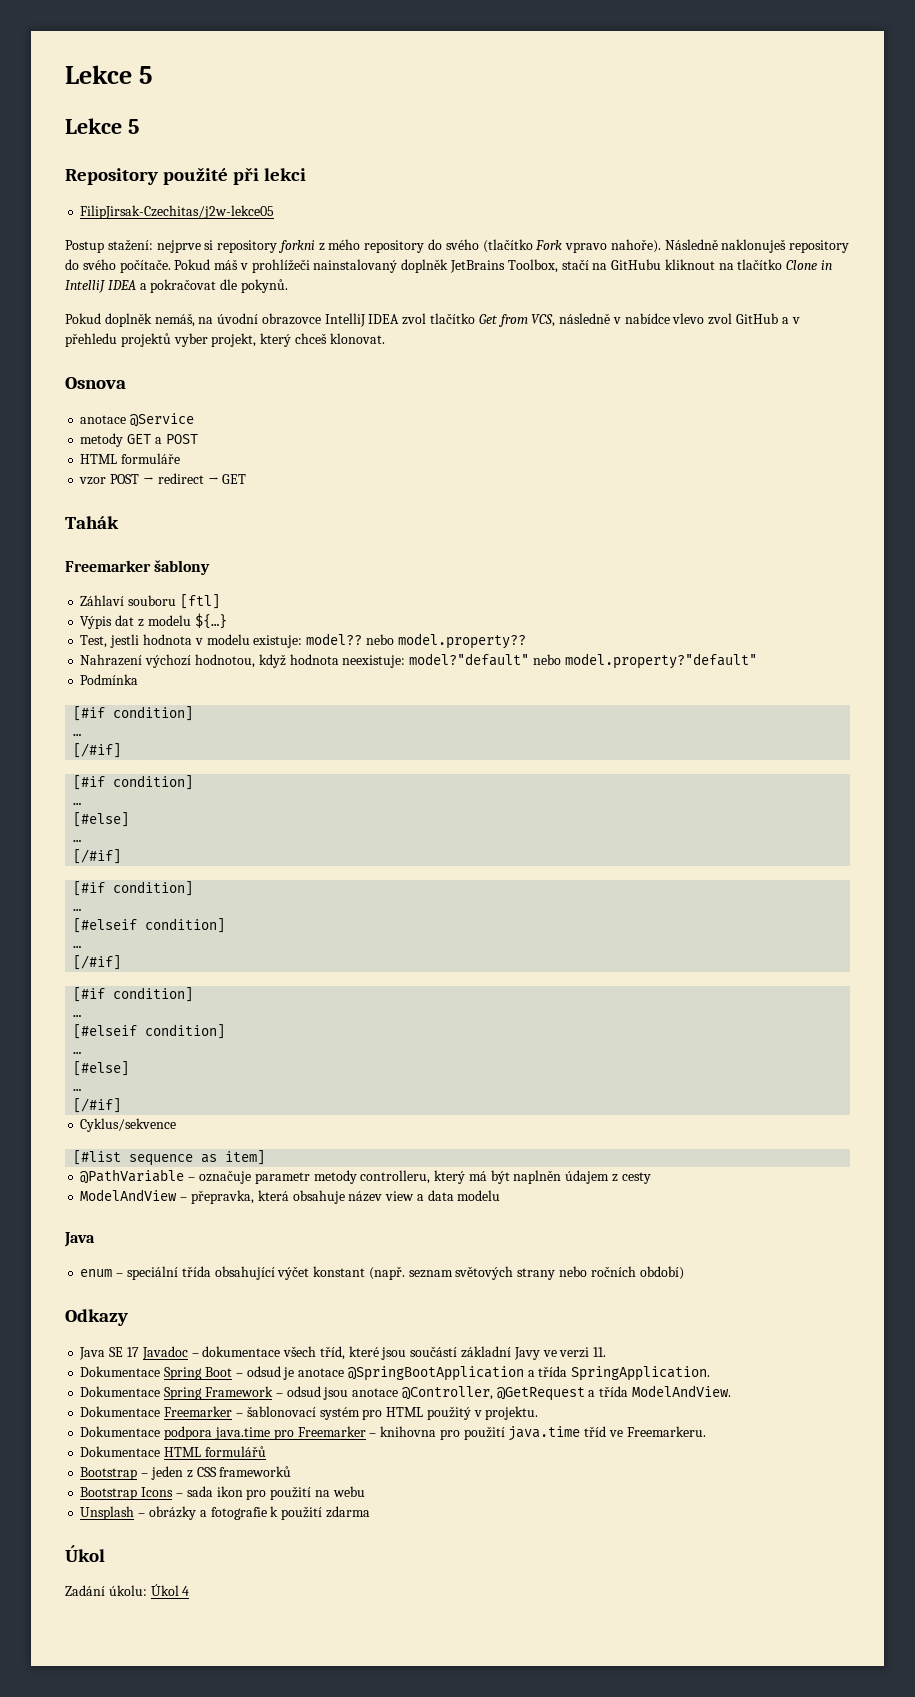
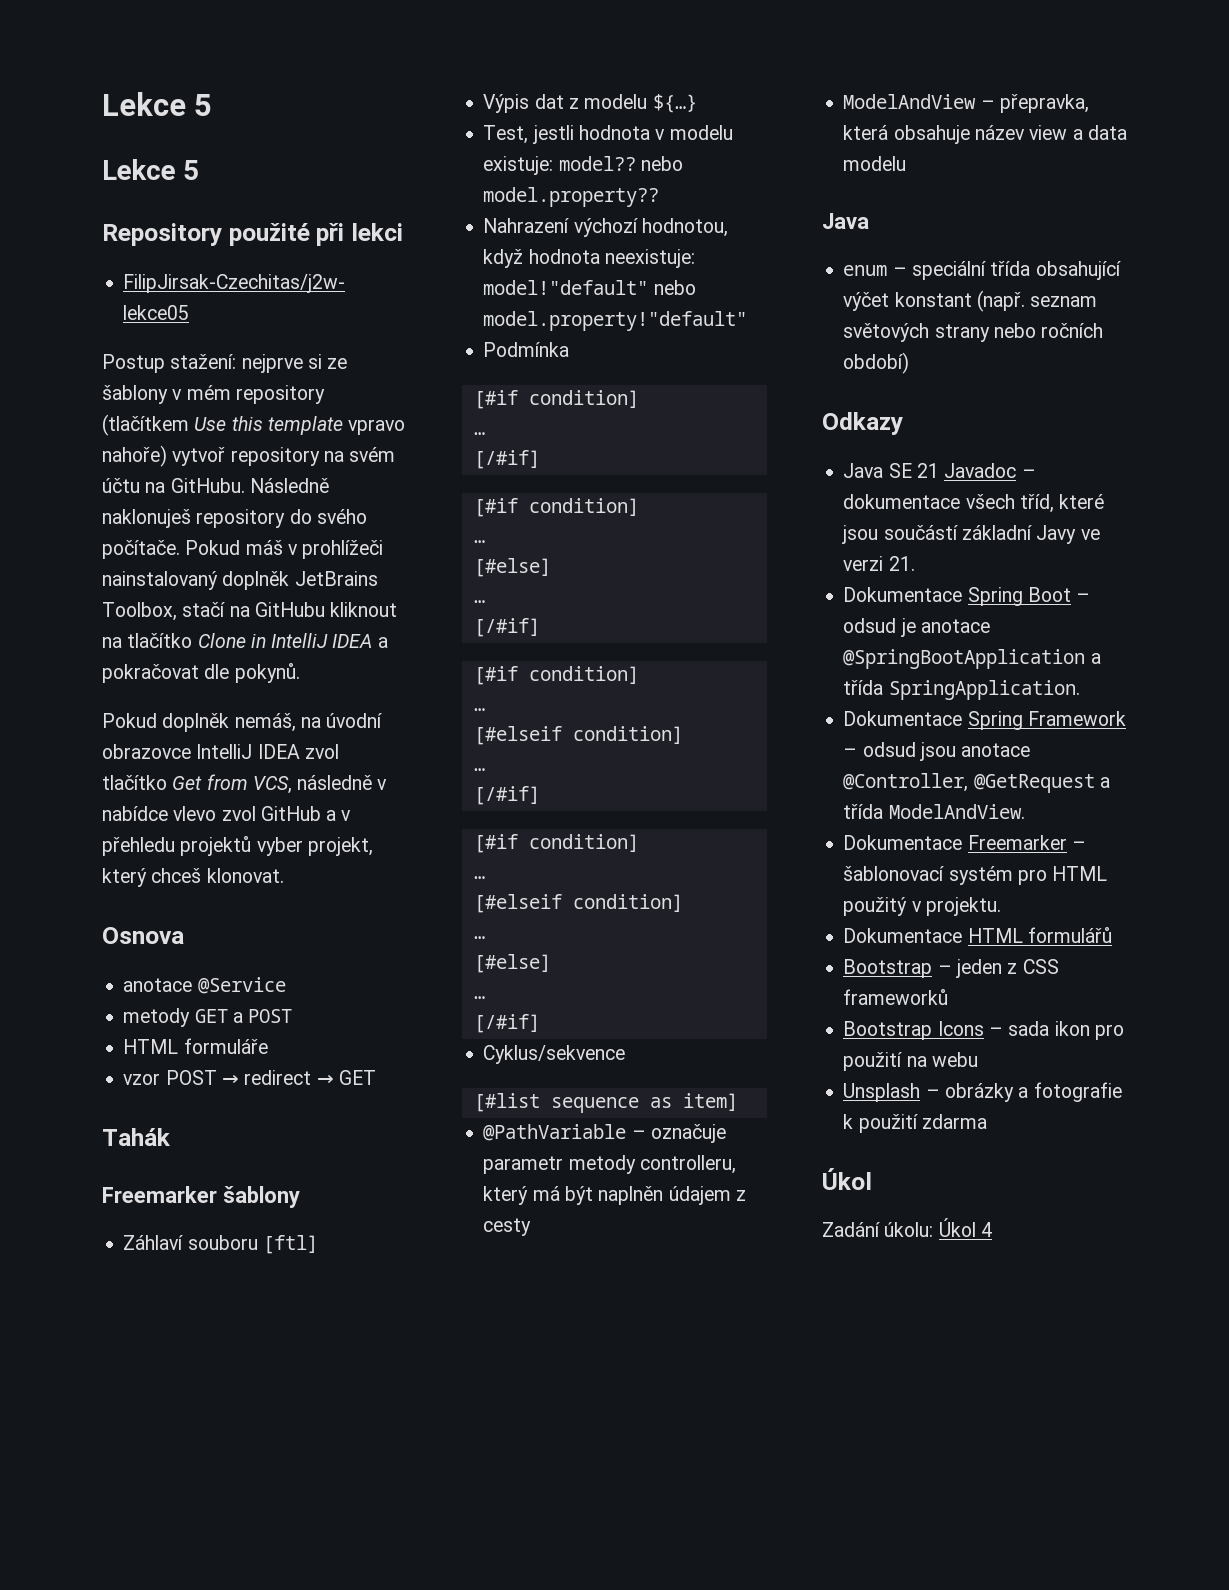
- Postup stažení: nejprve si repository forkni z mého repository do svého (tlačítko Fork vpravo nahoře).
+ Postup stažení: nejprve si ze šablony v mém repository (tlačítkem Use this template vpravo nahoře) vytvoř repository na svém účtu na GitHubu.
- Nahrazení výchozí hodnotou, když hodnota neexistuje: model?"default" nebo model.property?"default"
+ Nahrazení výchozí hodnotou, když hodnota neexistuje: model!"default" nebo model.property!"default"
- Java SE 17 Javadoc – dokumentace všech tříd, které jsou součástí základní Javy ve verzi 11.
+ Java SE 21 Javadoc – dokumentace všech tříd, které jsou součástí základní Javy ve verzi 21.
- Dokumentace podpora java.time pro Freemarker – knihovna pro použití java.time tříd ve Freemarkeru.

